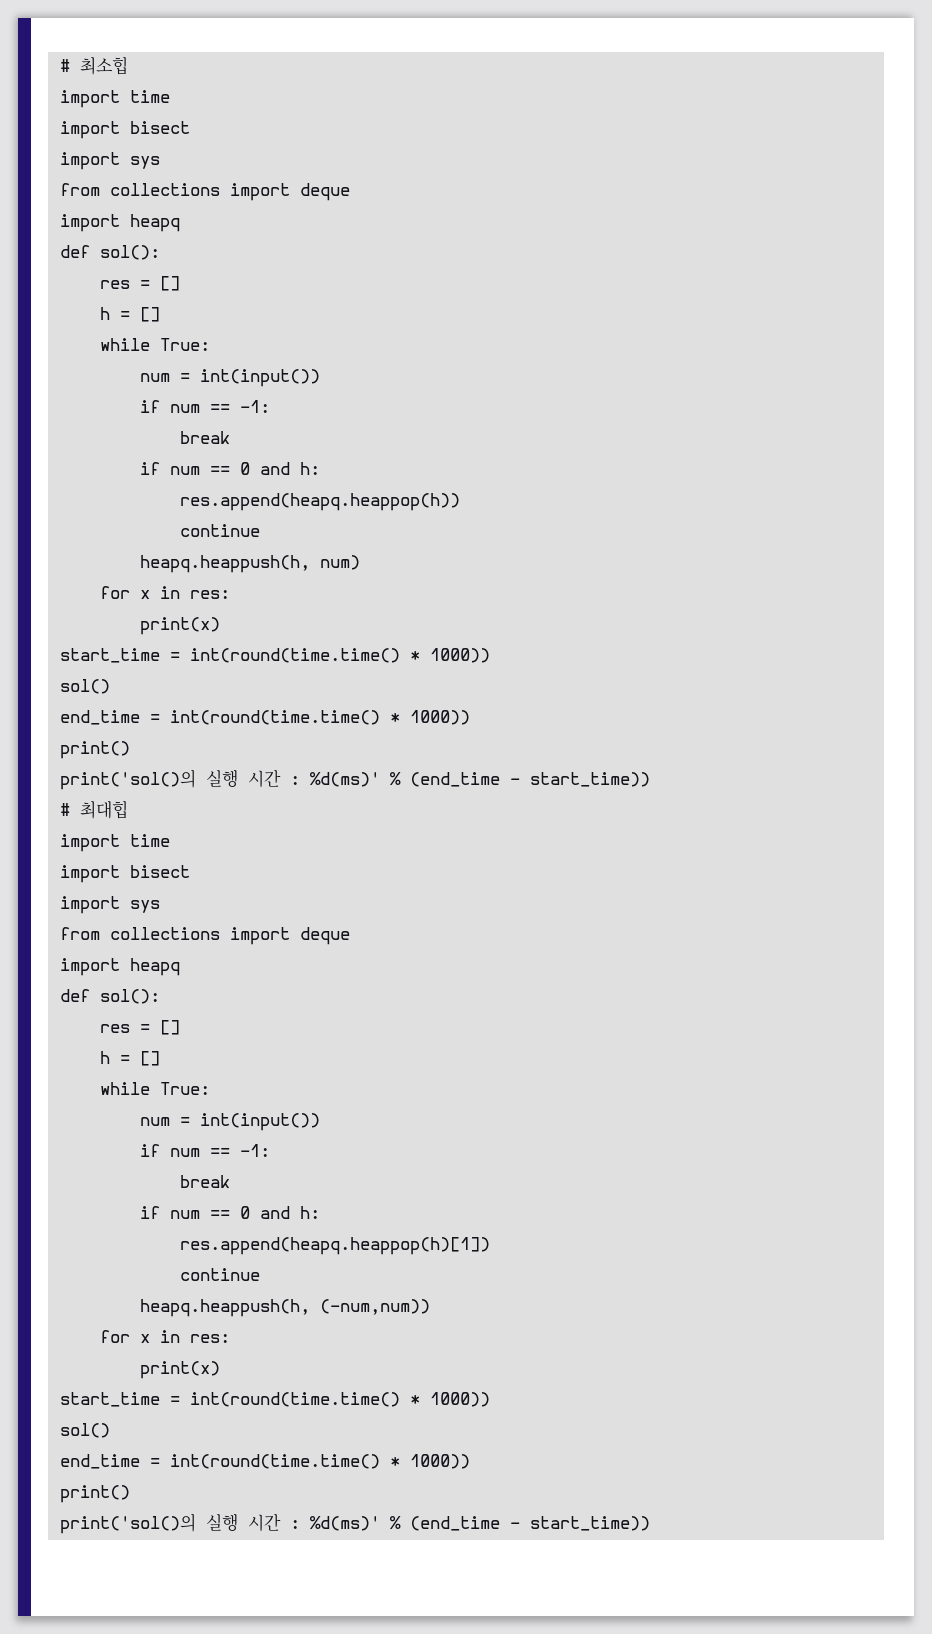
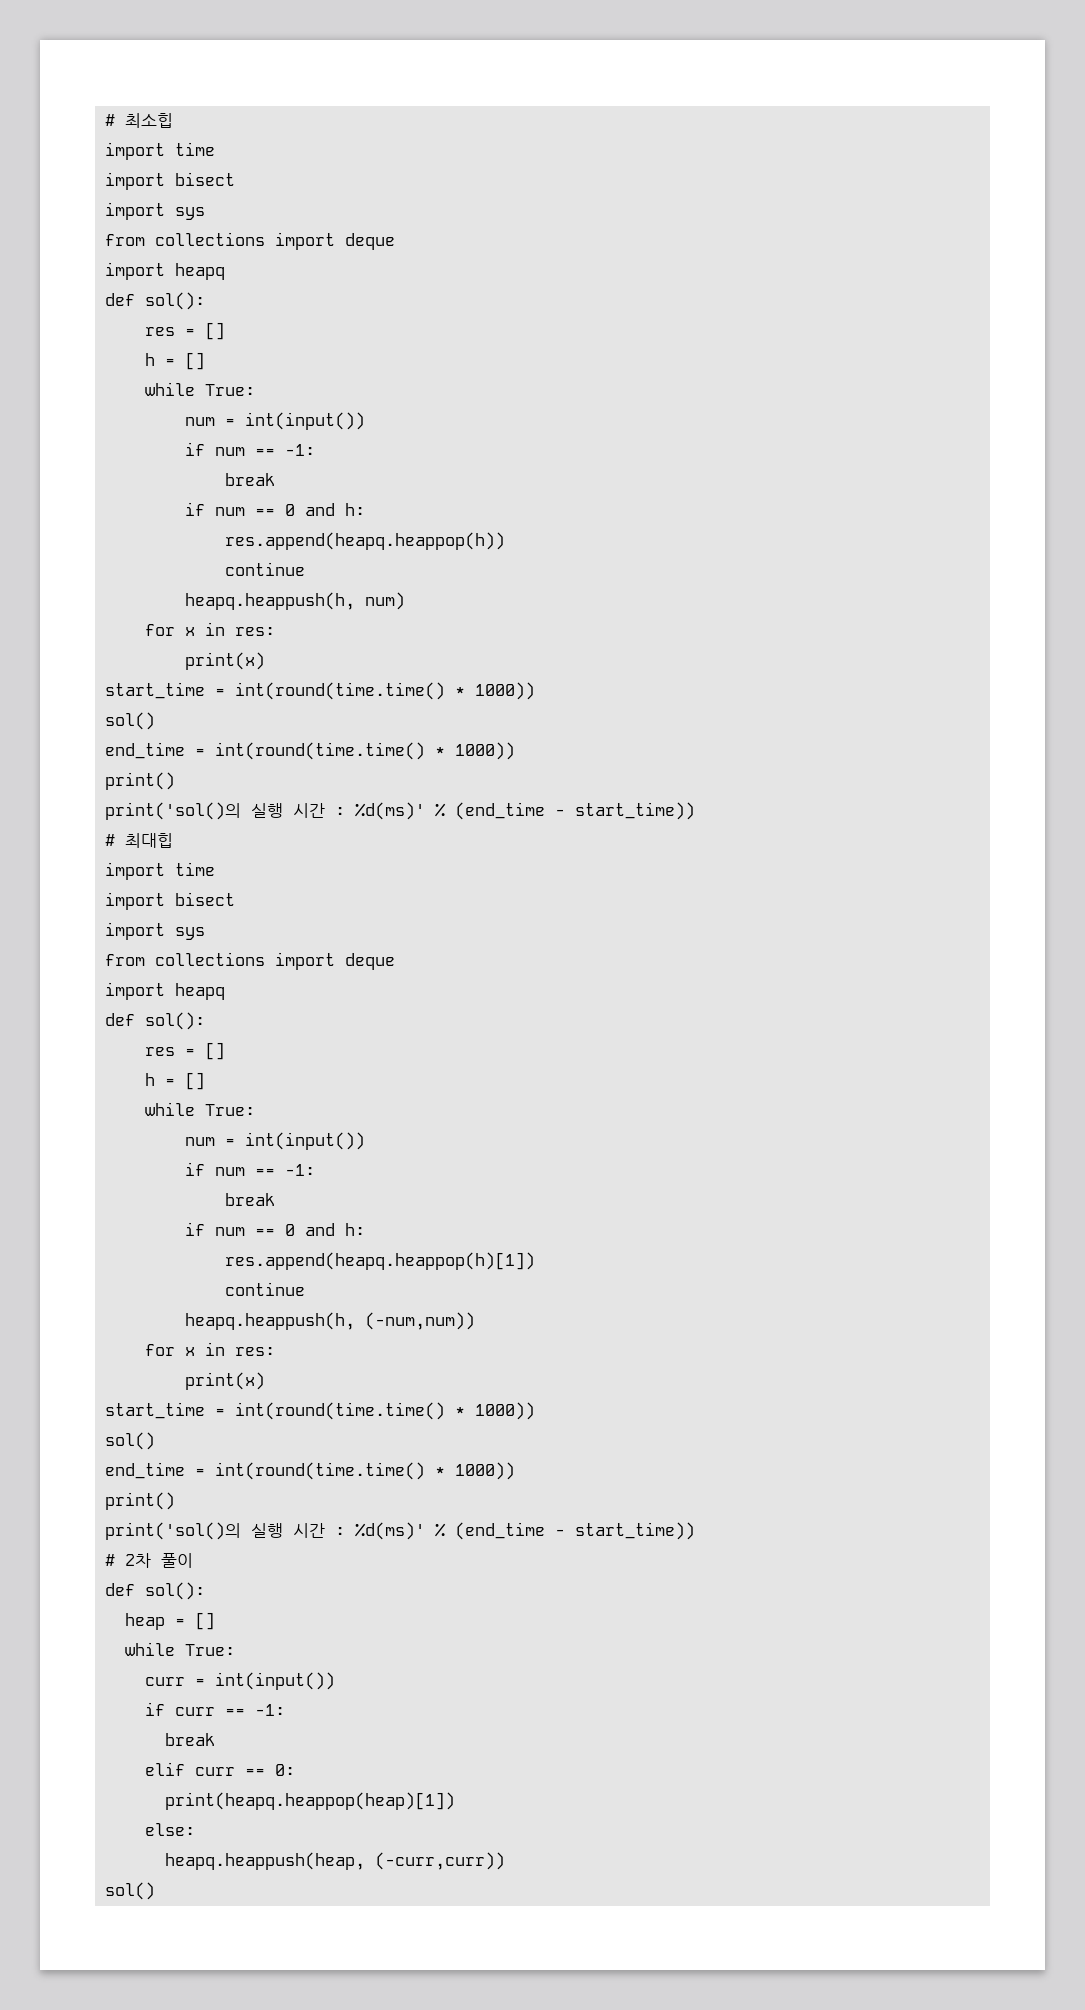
+ # 2차 풀이
+ def sol():
+ heap = []
+ while True:
+ curr = int(input())
+ if curr == -1:
+ break
+ elif curr == 0:
+ print(heapq.heappop(heap)[1])
+ else:
+ heapq.heappush(heap, (-curr,curr))
+ sol()

